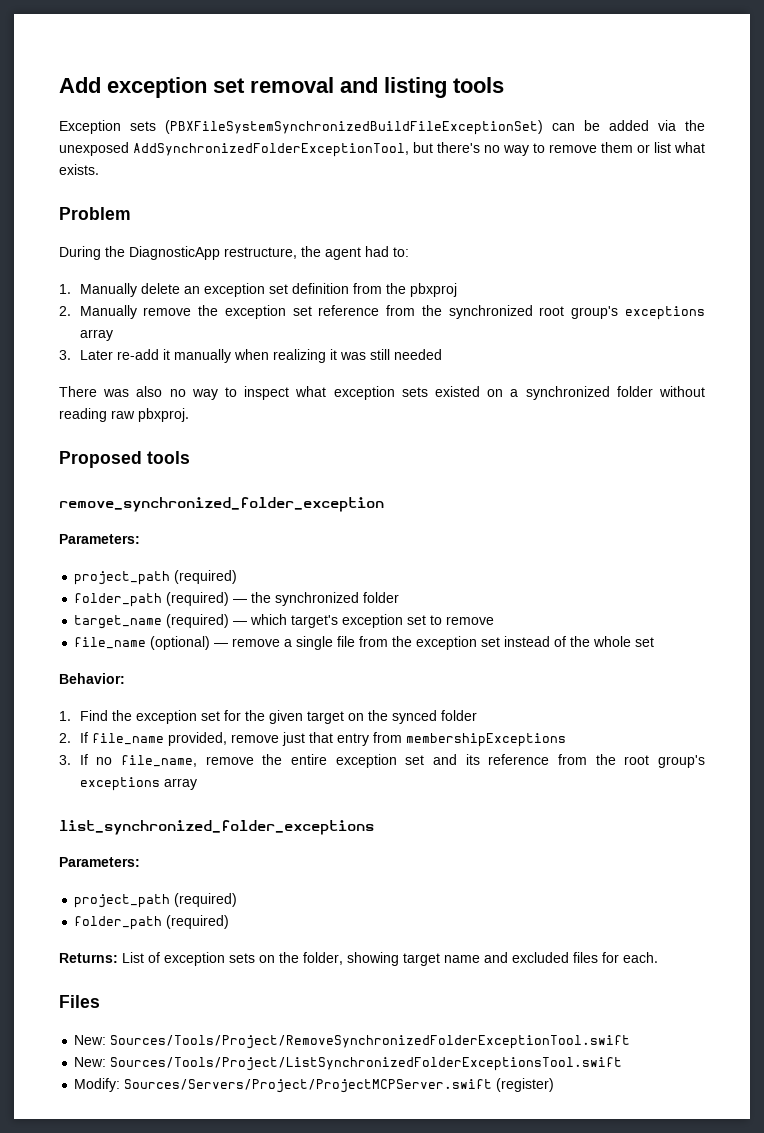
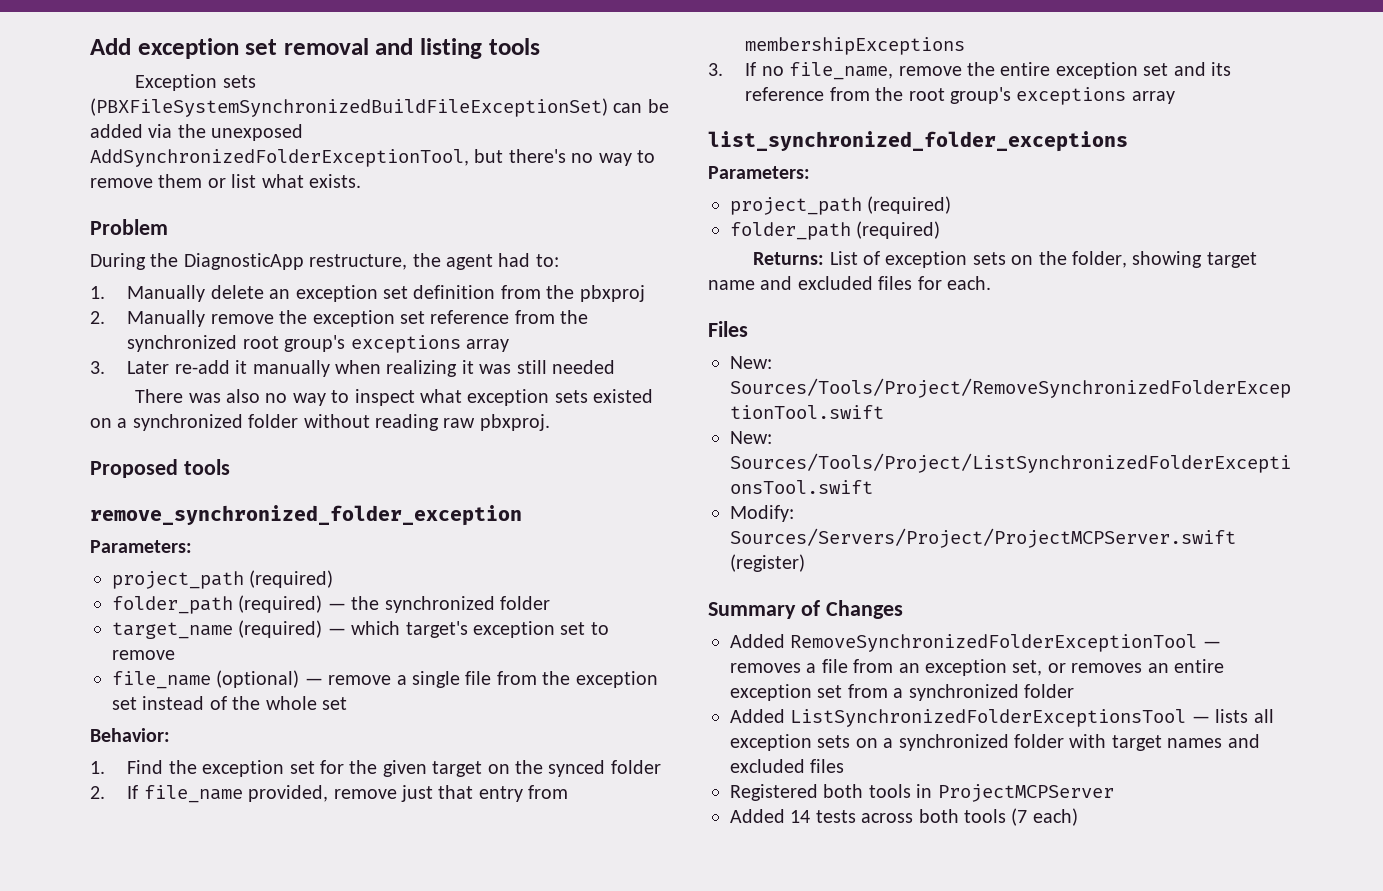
+ Summary of Changes
+ Added RemoveSynchronizedFolderExceptionTool — removes a file from an exception set, or removes an entire exception set from a synchronized folder
+ Added ListSynchronizedFolderExceptionsTool — lists all exception sets on a synchronized folder with target names and excluded files
+ Registered both tools in ProjectMCPServer
+ Added 14 tests across both tools (7 each)

